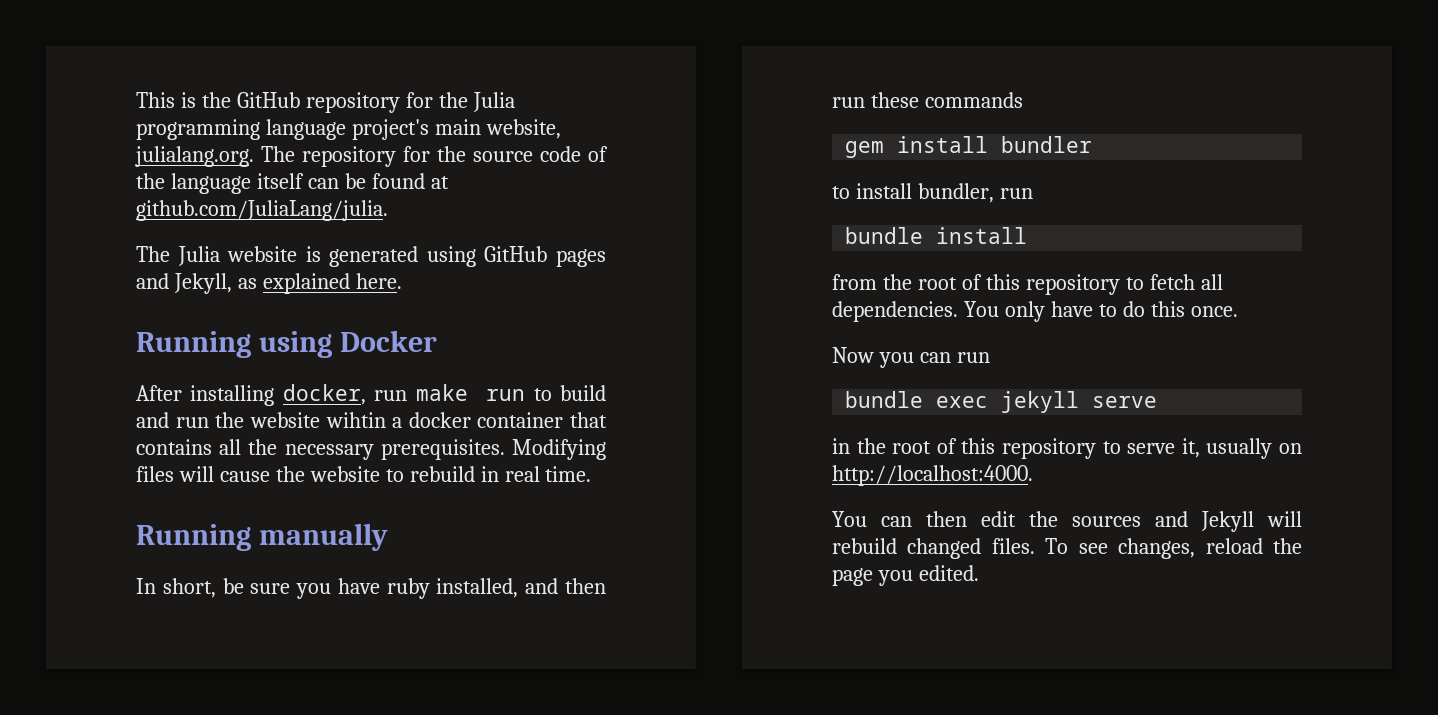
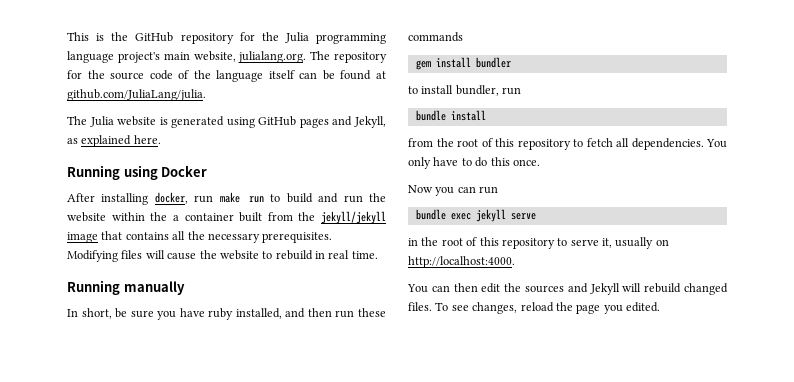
- After installing docker, run make run to build and run the website wihtin a docker container that contains all the necessary prerequisites.
+ After installing docker, run make run to build and run the website within the a container built from the jekyll/jekyll image that contains all the necessary prerequisites.

